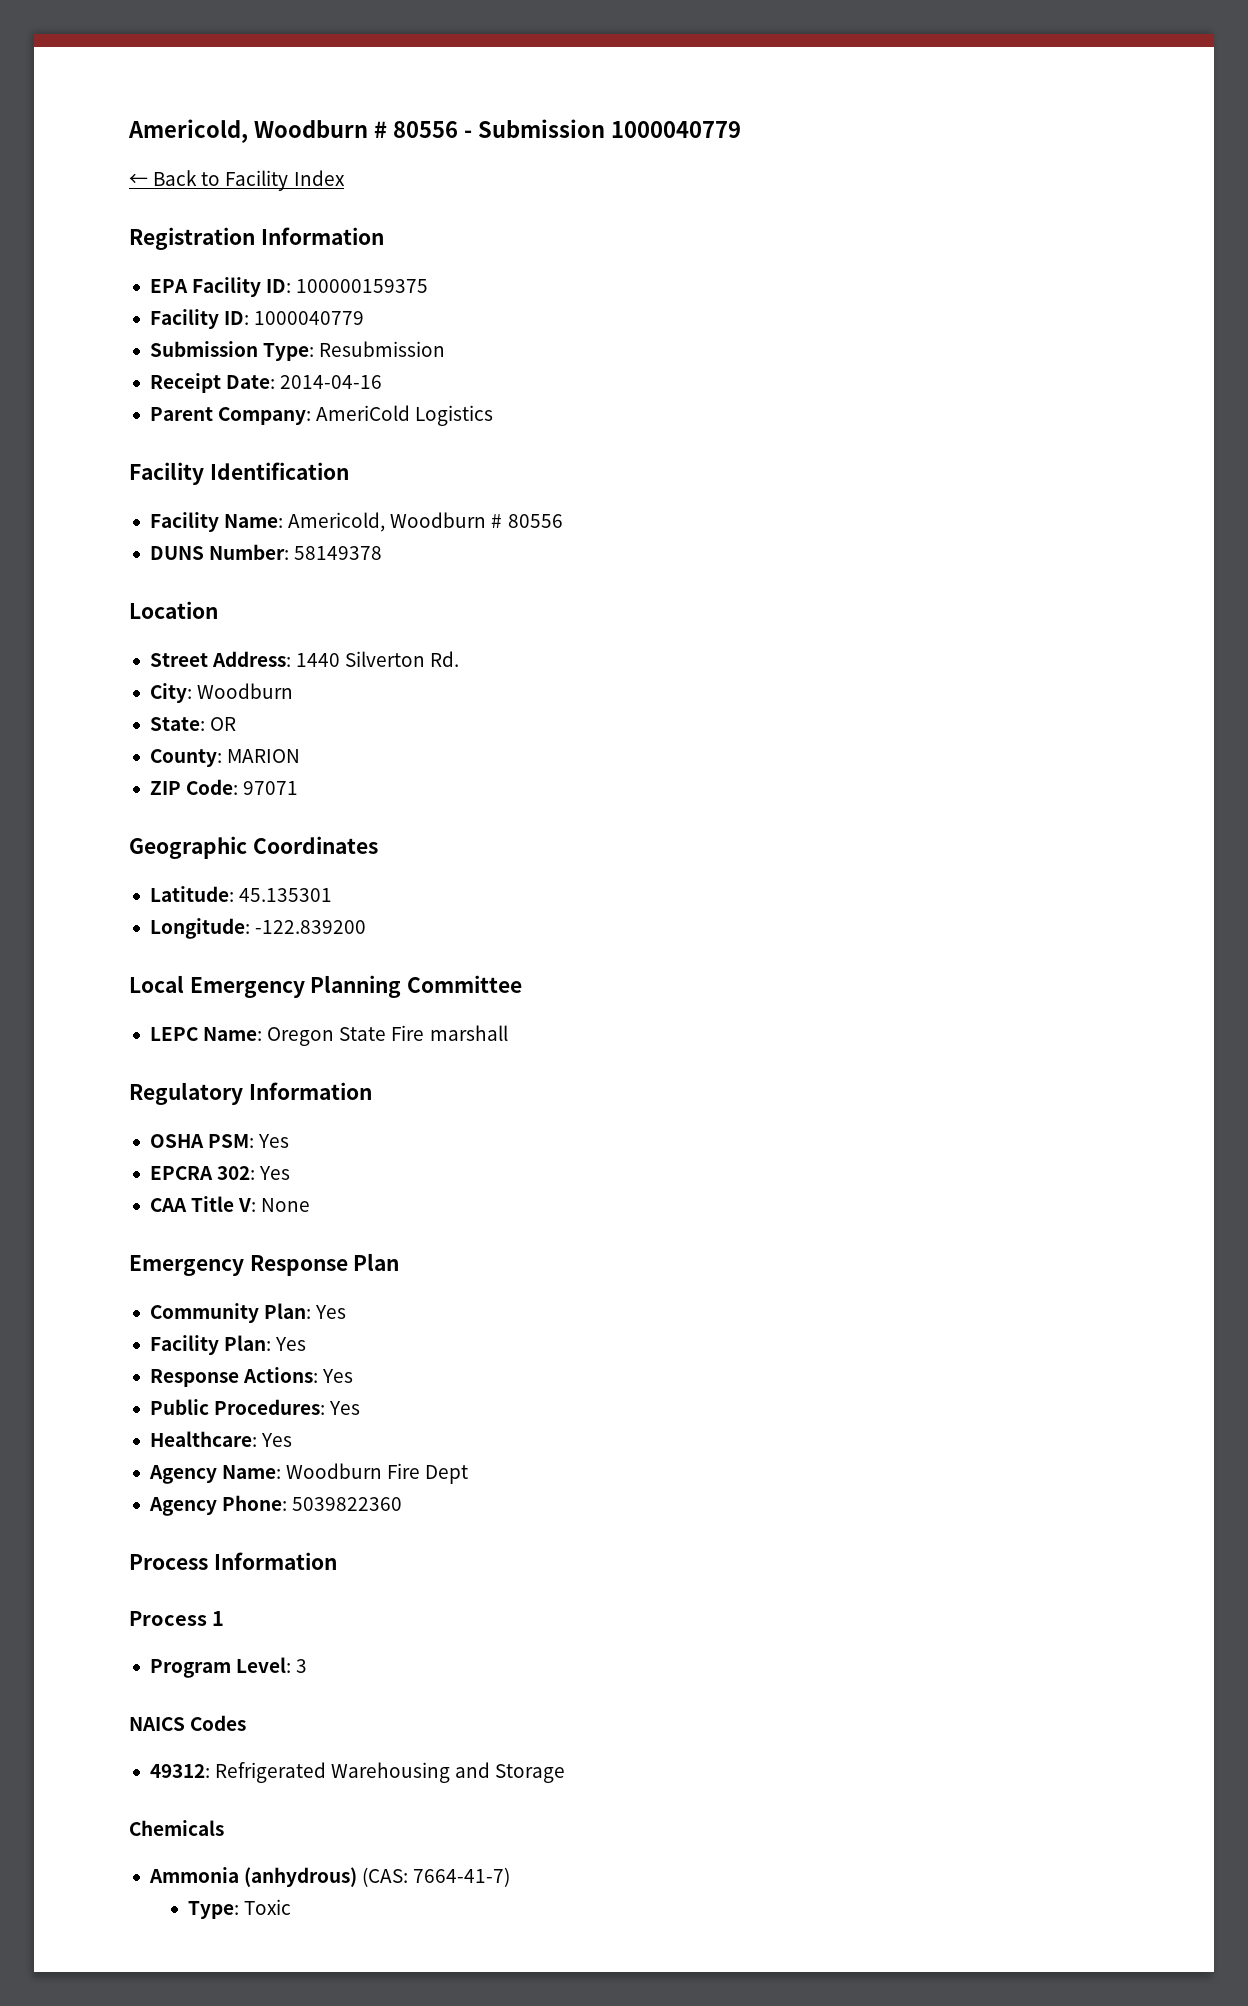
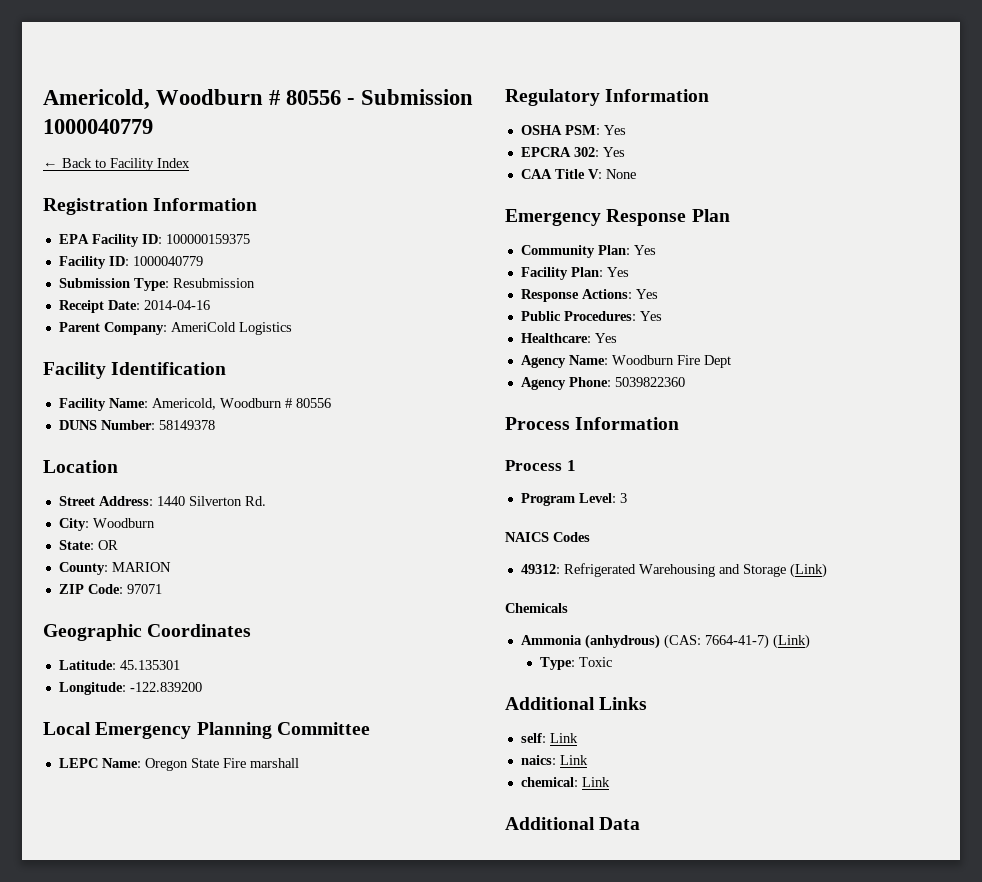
- 49312: Refrigerated Warehousing and Storage
+ 49312: Refrigerated Warehousing and Storage (Link)
- Ammonia (anhydrous) (CAS: 7664-41-7)
+ Ammonia (anhydrous) (CAS: 7664-41-7) (Link)
+ Additional Links
+ self: Link
+ naics: Link
+ chemical: Link
+ Additional Data

